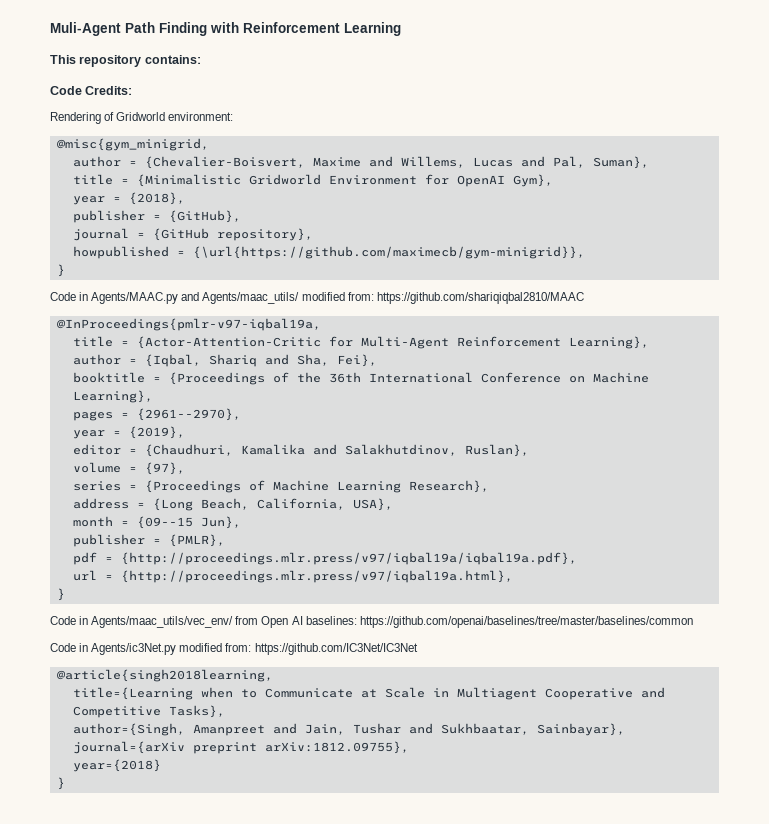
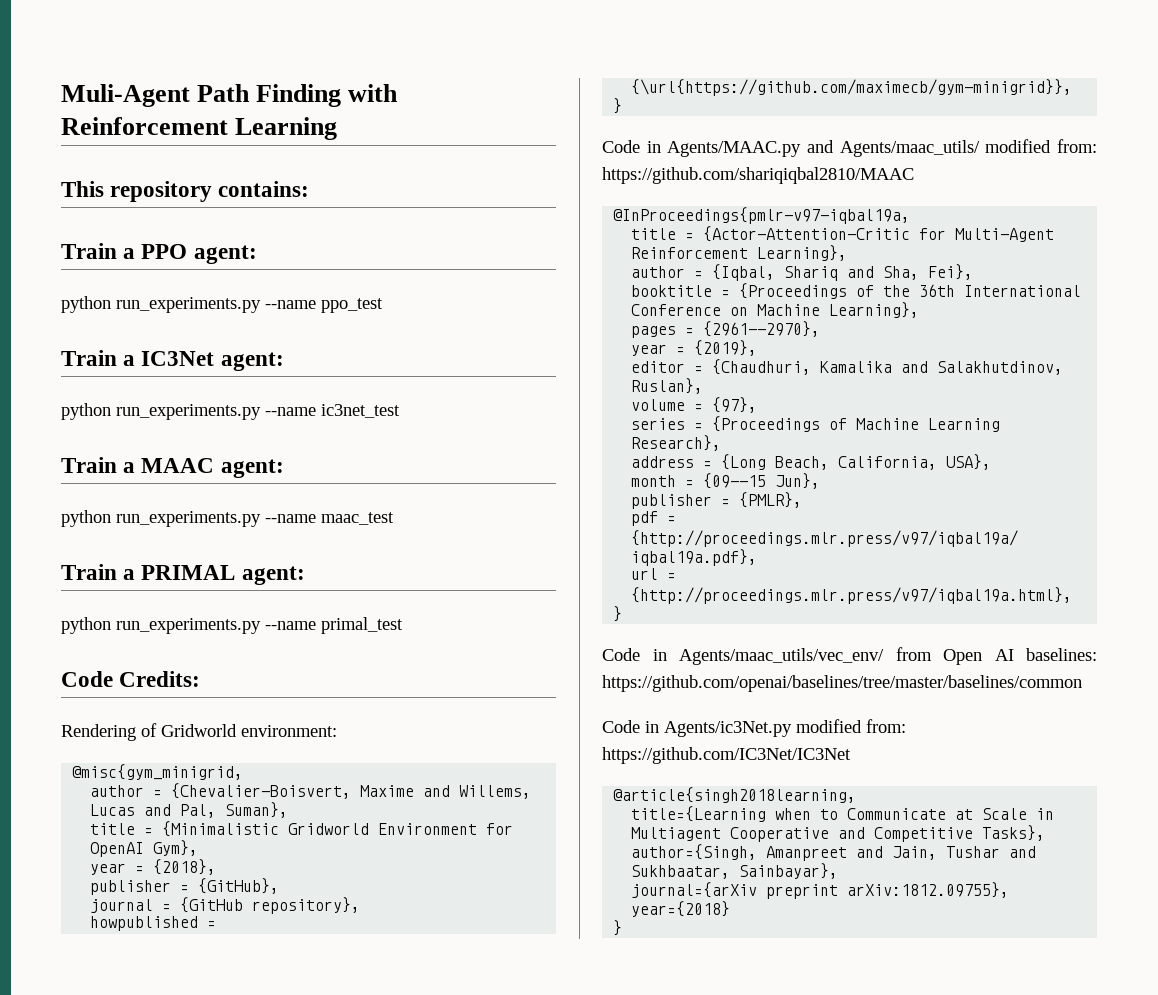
+ Train a PPO agent:
+ python run_experiments.py --name ppo_test
+ Train a IC3Net agent:
+ python run_experiments.py --name ic3net_test
+ Train a MAAC agent:
+ python run_experiments.py --name maac_test
+ Train a PRIMAL agent:
+ python run_experiments.py --name primal_test

